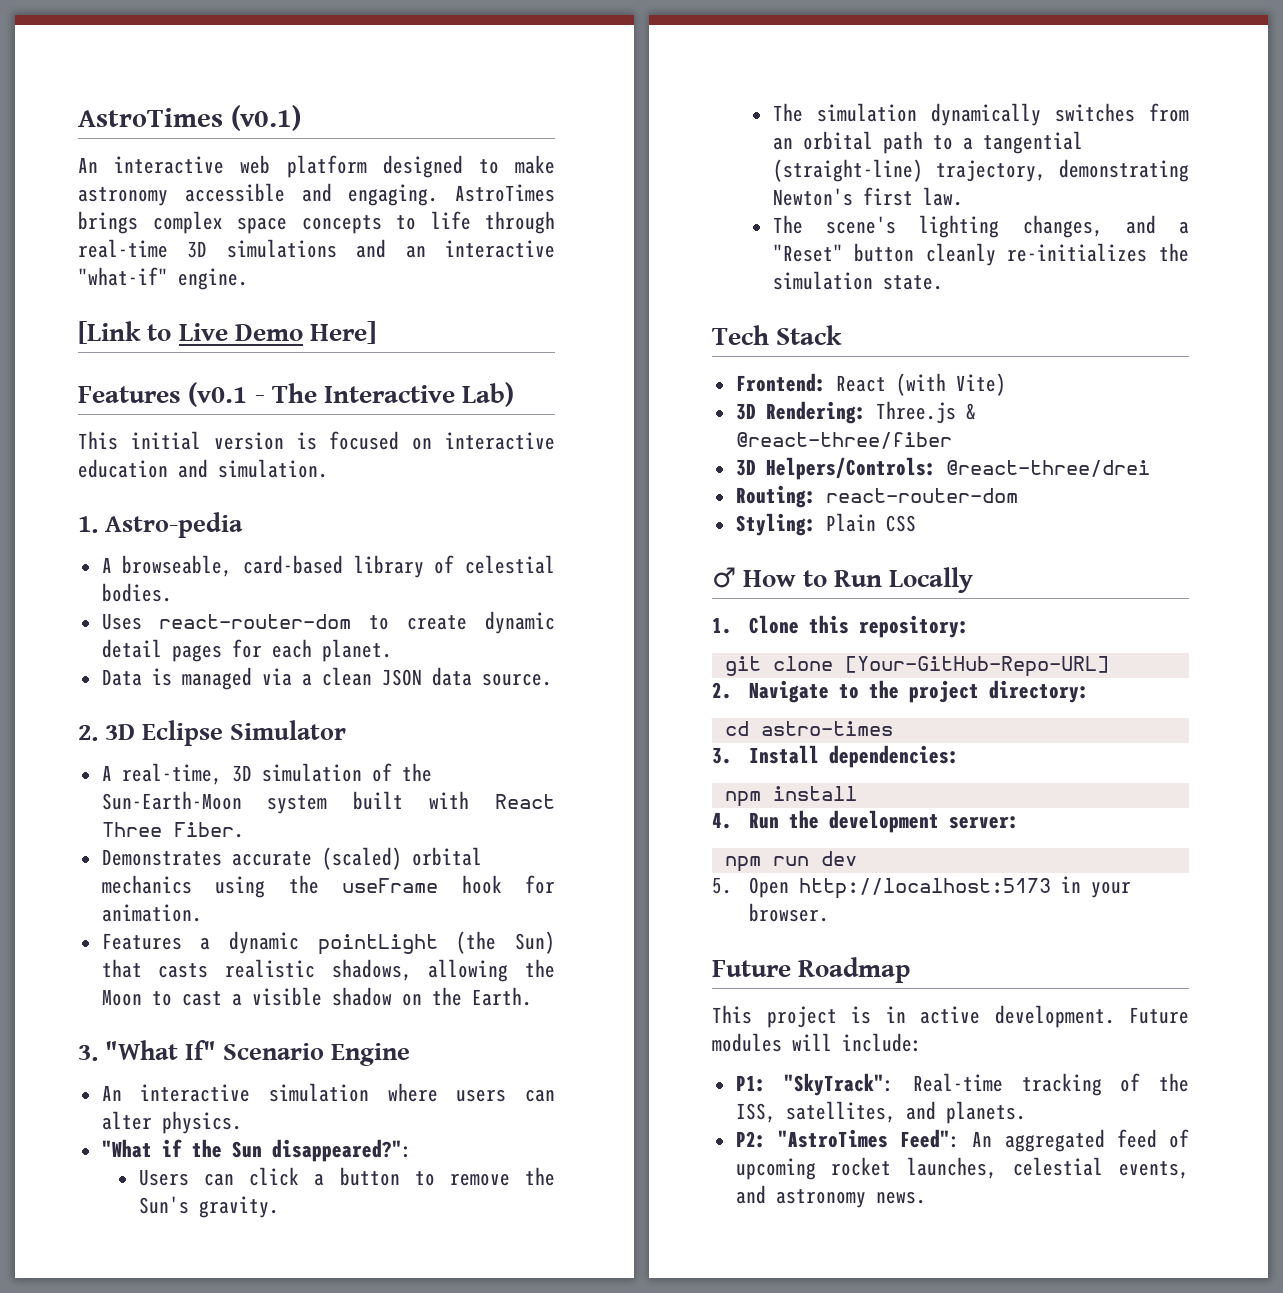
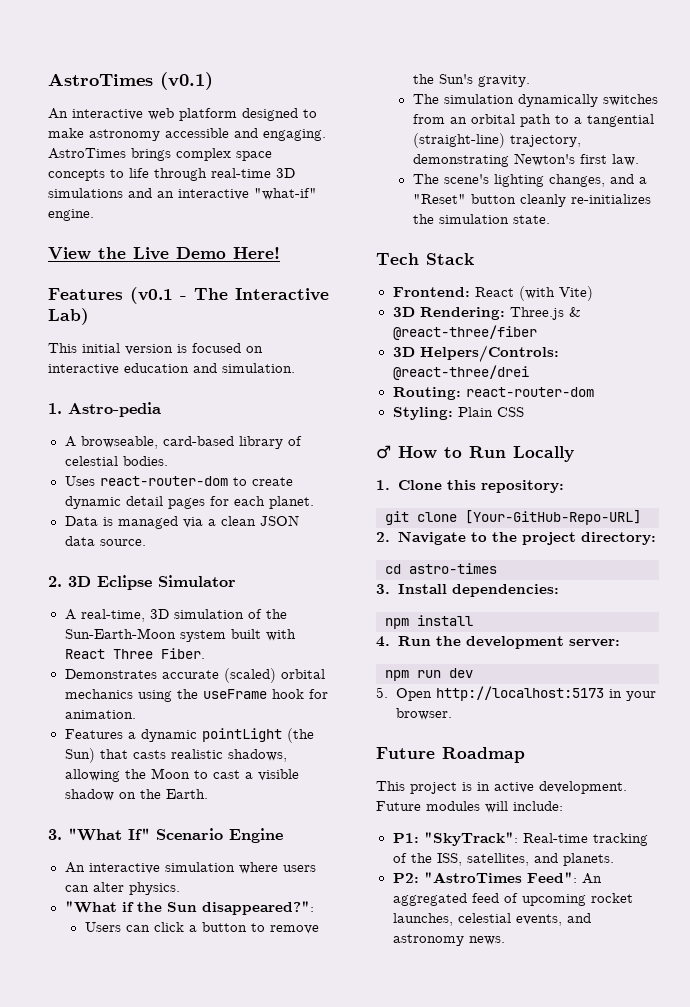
- [Link to Live Demo Here]
+ View the Live Demo Here!

